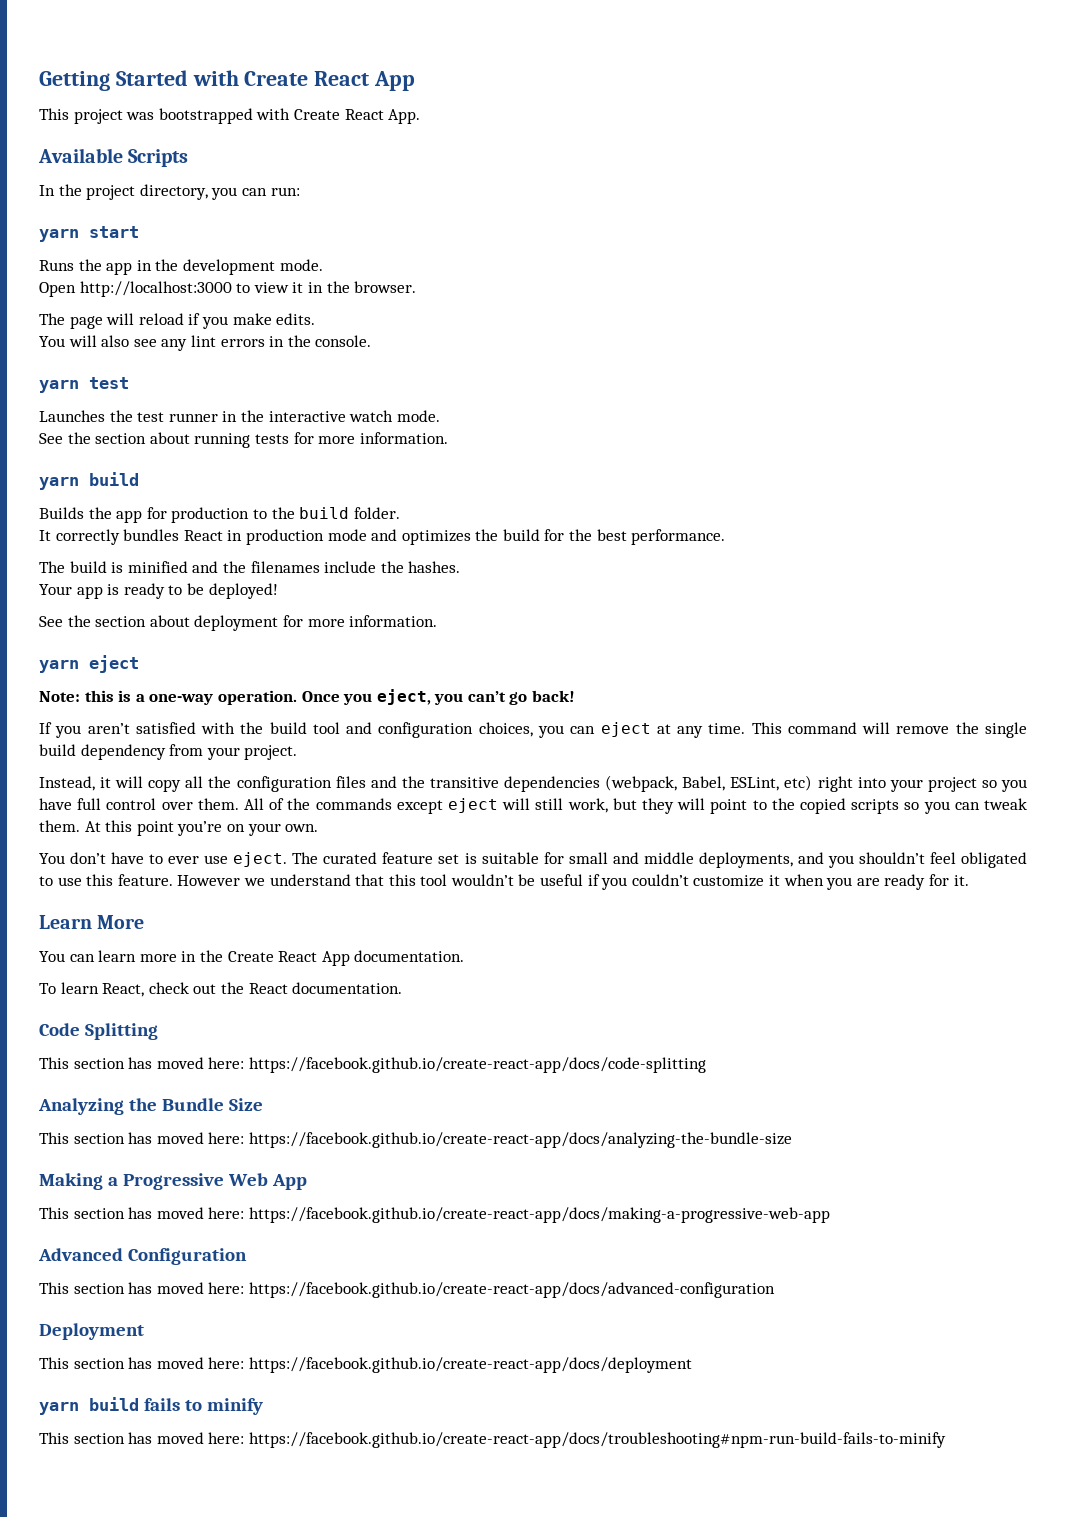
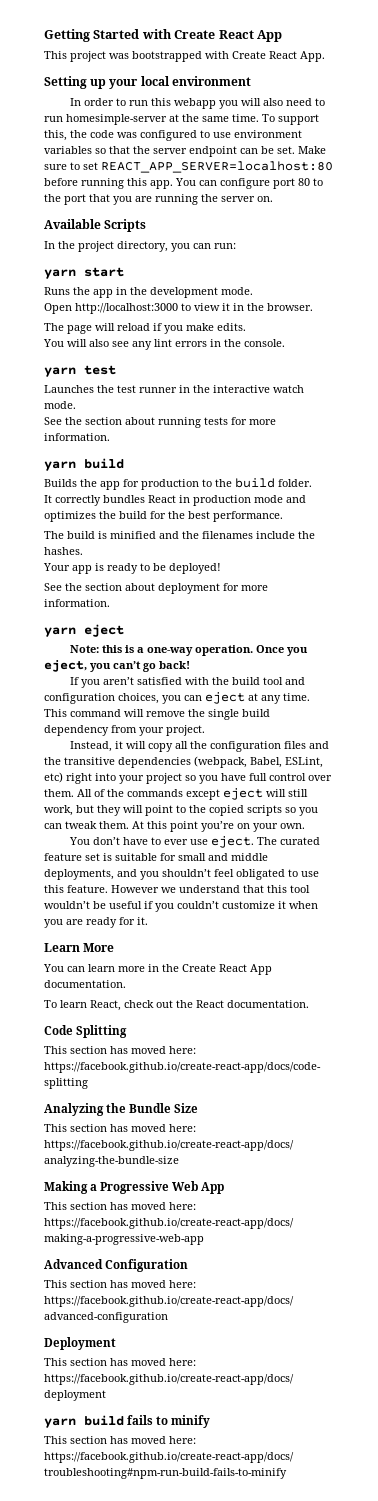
+ Setting up your local environment
+ In order to run this webapp you will also need to run homesimple-server at the same time. To support this, the code was configured to use environment variables so that the server endpoint can be set. Make sure to set REACT_APP_SERVER=localhost:80 before running this app. You can configure port 80 to the port that you are running the server on.

